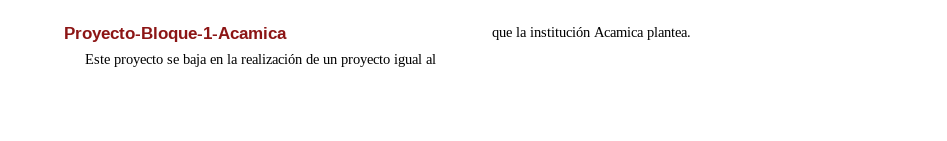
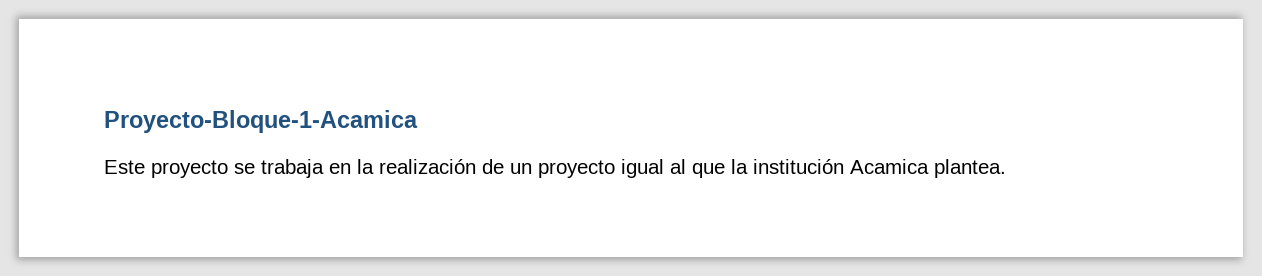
- Este proyecto se baja en la realización de un proyecto igual al que la institución Acamica plantea.
+ Este proyecto se trabaja en la realización de un proyecto igual al que la institución Acamica plantea.

